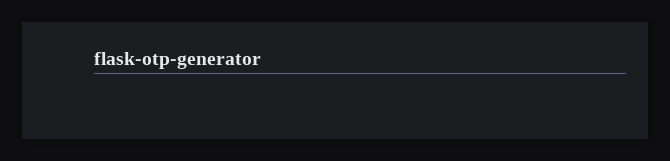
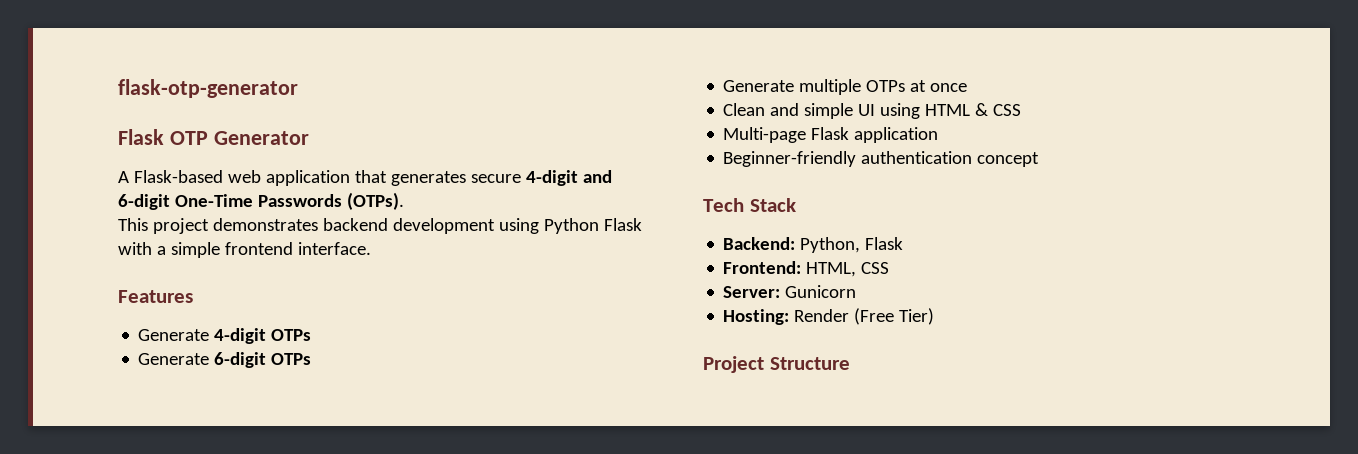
+ Flask OTP Generator
+ A Flask-based web application that generates secure 4-digit and 6-digit One-Time Passwords (OTPs).
+ This project demonstrates backend development using Python Flask with a simple frontend interface.
+ Features
+ Generate 4-digit OTPs
+ Generate 6-digit OTPs
+ Generate multiple OTPs at once
+ Clean and simple UI using HTML & CSS
+ Multi-page Flask application
+ Beginner-friendly authentication concept
+ Tech Stack
+ Backend: Python, Flask
+ Frontend: HTML, CSS
+ Server: Gunicorn
+ Hosting: Render (Free Tier)
+ Project Structure

